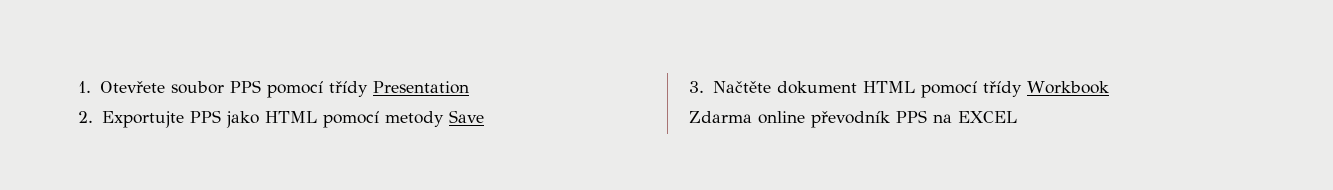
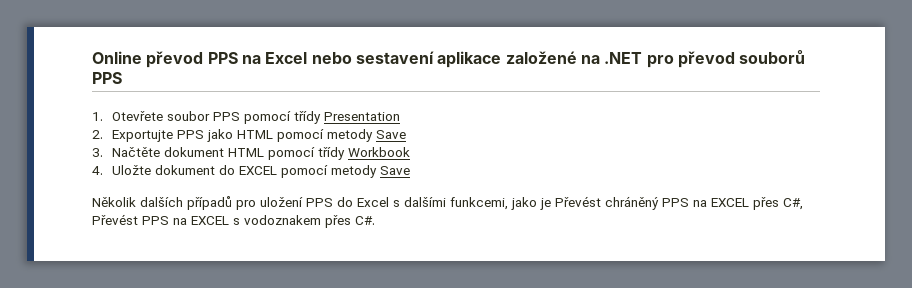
+ Online převod PPS na Excel nebo sestavení aplikace založené na .NET pro převod souborů PPS
- Zdarma online převodník PPS na EXCEL
+ 4. Uložte dokument do EXCEL pomocí metody Save
+ Několik dalších případů pro uložení PPS do Excel s dalšími funkcemi, jako je Převést chráněný PPS na EXCEL přes C#, Převést PPS na EXCEL s vodoznakem přes C#.

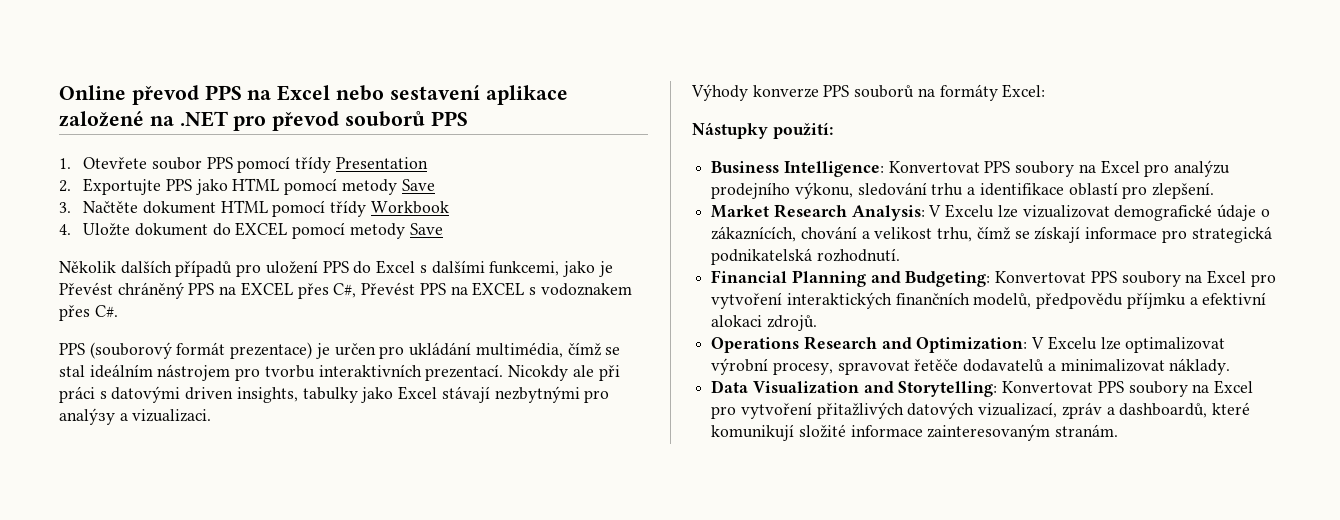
+ PPS (souborový formát prezentace) je určen pro ukládání multimédia, čímž se stal ideálním nástrojem pro tvorbu interaktivních prezentací. Nicokdy ale při práci s datovými driven insights, tabulky jako Excel stávají nezbytnými pro analýзу a vizualizaci.
+ Výhody konverze PPS souborů na formáty Excel:
+ Nástupky použití:
+ Business Intelligence: Konvertovat PPS soubory na Excel pro analýzu prodejního výkonu, sledování trhu a identifikace oblastí pro zlepšení.
+ Market Research Analysis: V Excelu lze vizualizovat demografické údaje o zákaznících, chování a velikost trhu, čímž se získají informace pro strategická podnikatelská rozhodnutí.
+ Financial Planning and Budgeting: Konvertovat PPS soubory na Excel pro vytvoření interaktických finančních modelů, předpovědu příjmku a efektivní alokaci zdrojů.
+ Operations Research and Optimization: V Excelu lze optimalizovat výrobní procesy, spravovat řetěče dodavatelů a minimalizovat náklady.
+ Data Visualization and Storytelling: Konvertovat PPS soubory na Excel pro vytvoření přitažlivých datových vizualizací, zpráv a dashboardů, které komunikují složité informace zainteresovaným stranám.

